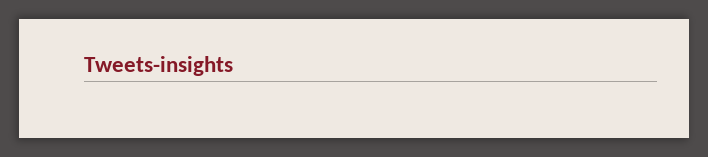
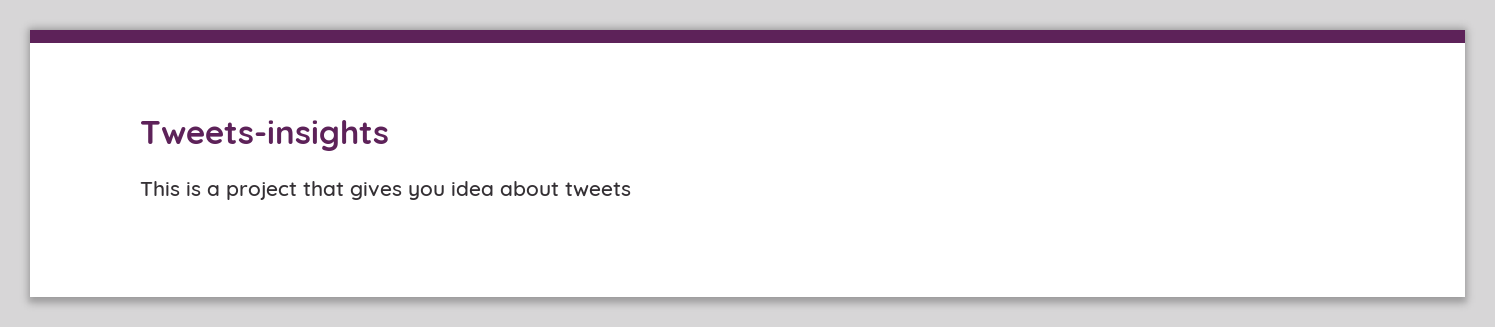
+ This is a project that gives you idea about tweets

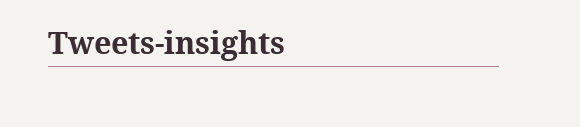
- This is a project that gives you idea about tweets

